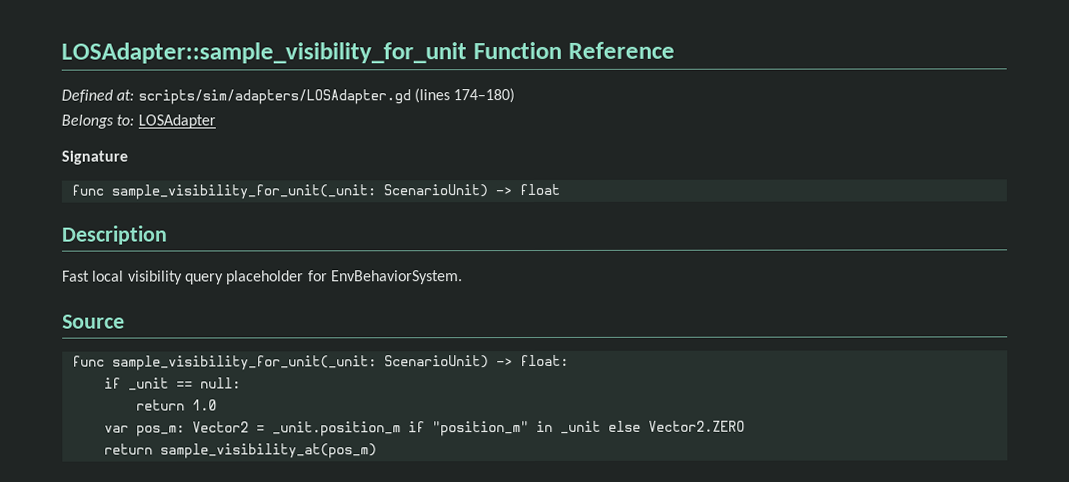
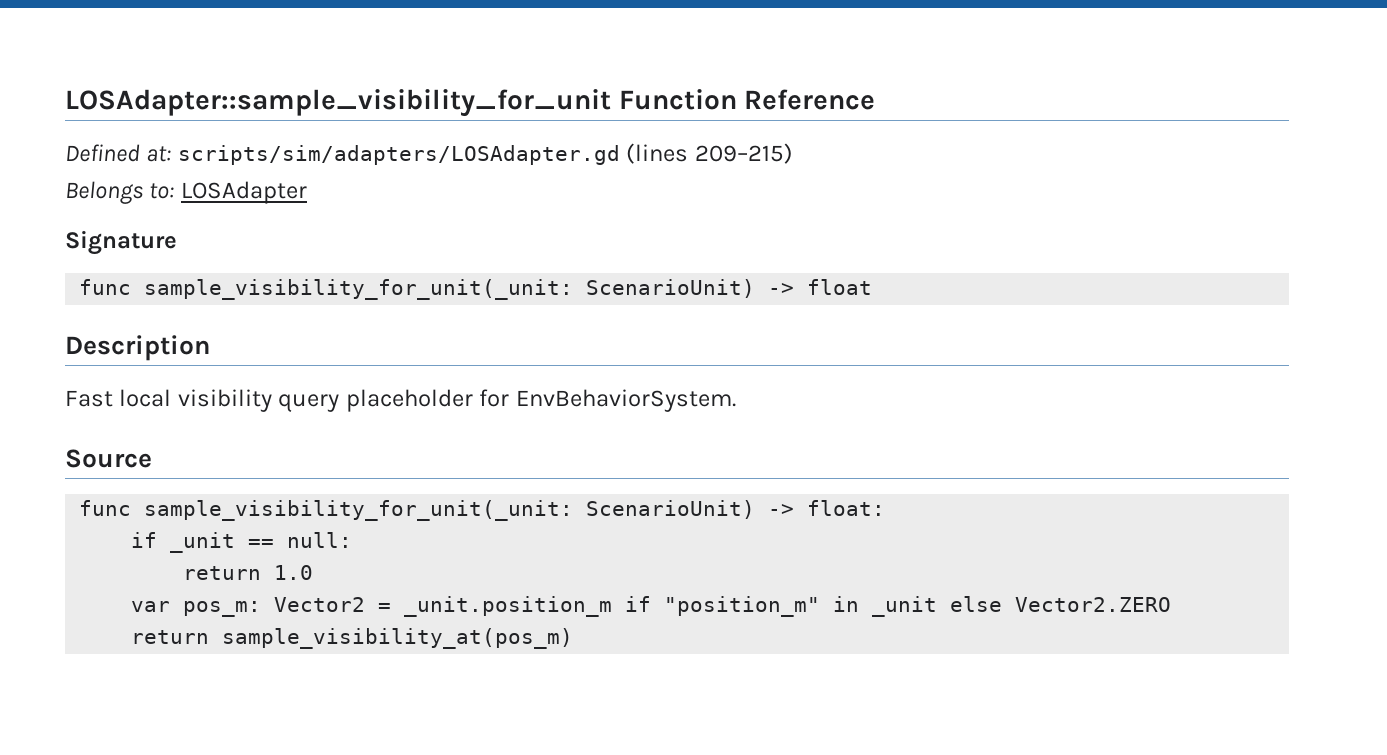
- Defined at: scripts/sim/adapters/LOSAdapter.gd (lines 174–180)
+ Defined at: scripts/sim/adapters/LOSAdapter.gd (lines 209–215)

